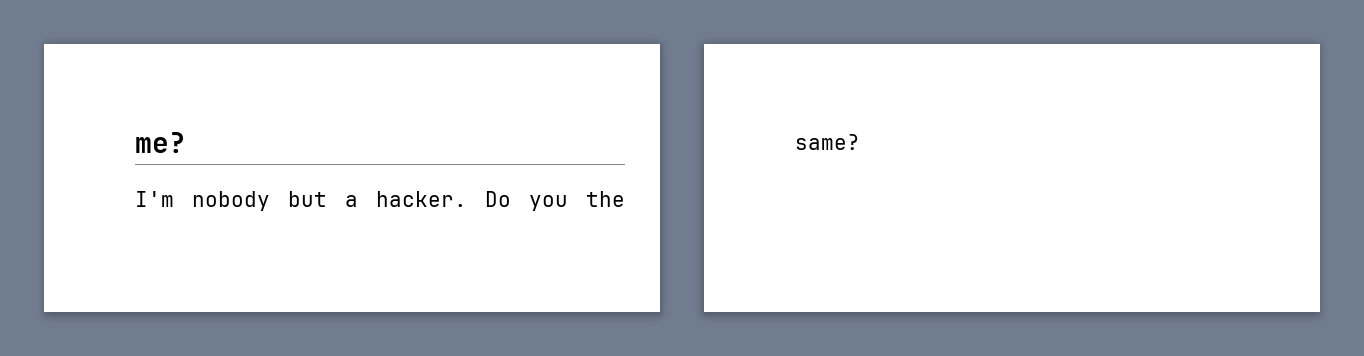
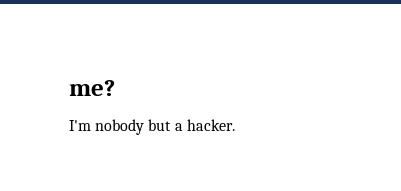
- Do you the same?

